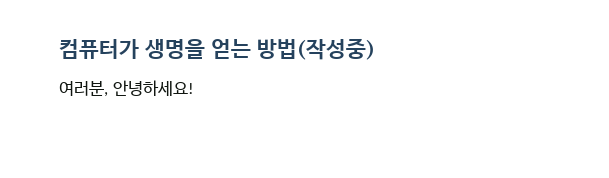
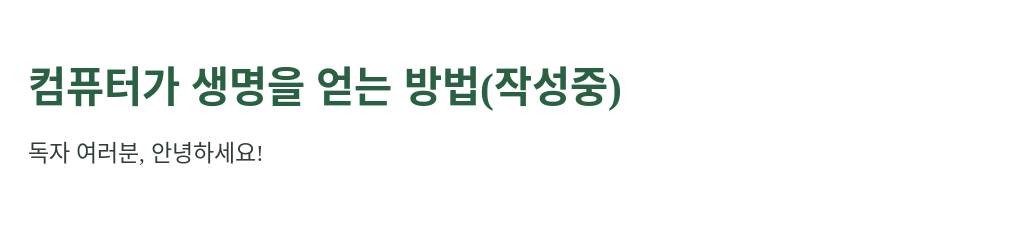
- 여러분, 안녕하세요!
+ 독자 여러분, 안녕하세요!

